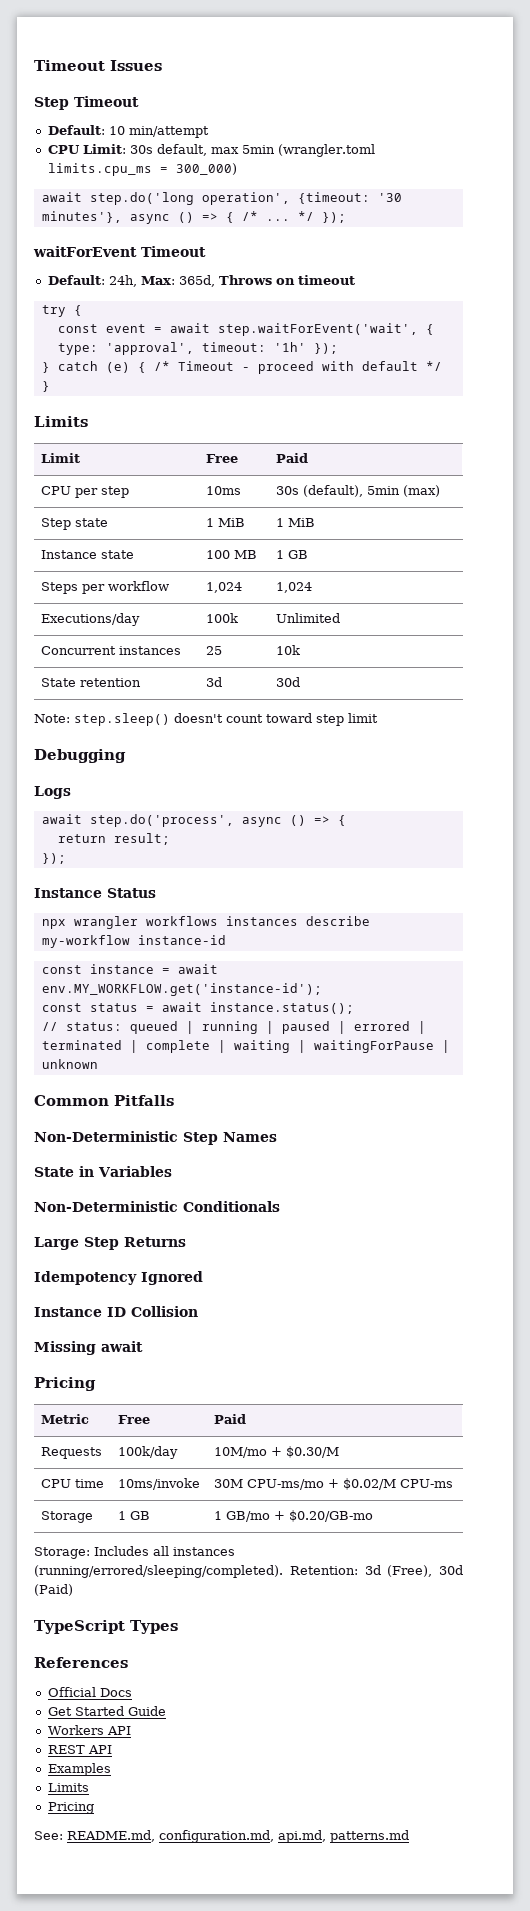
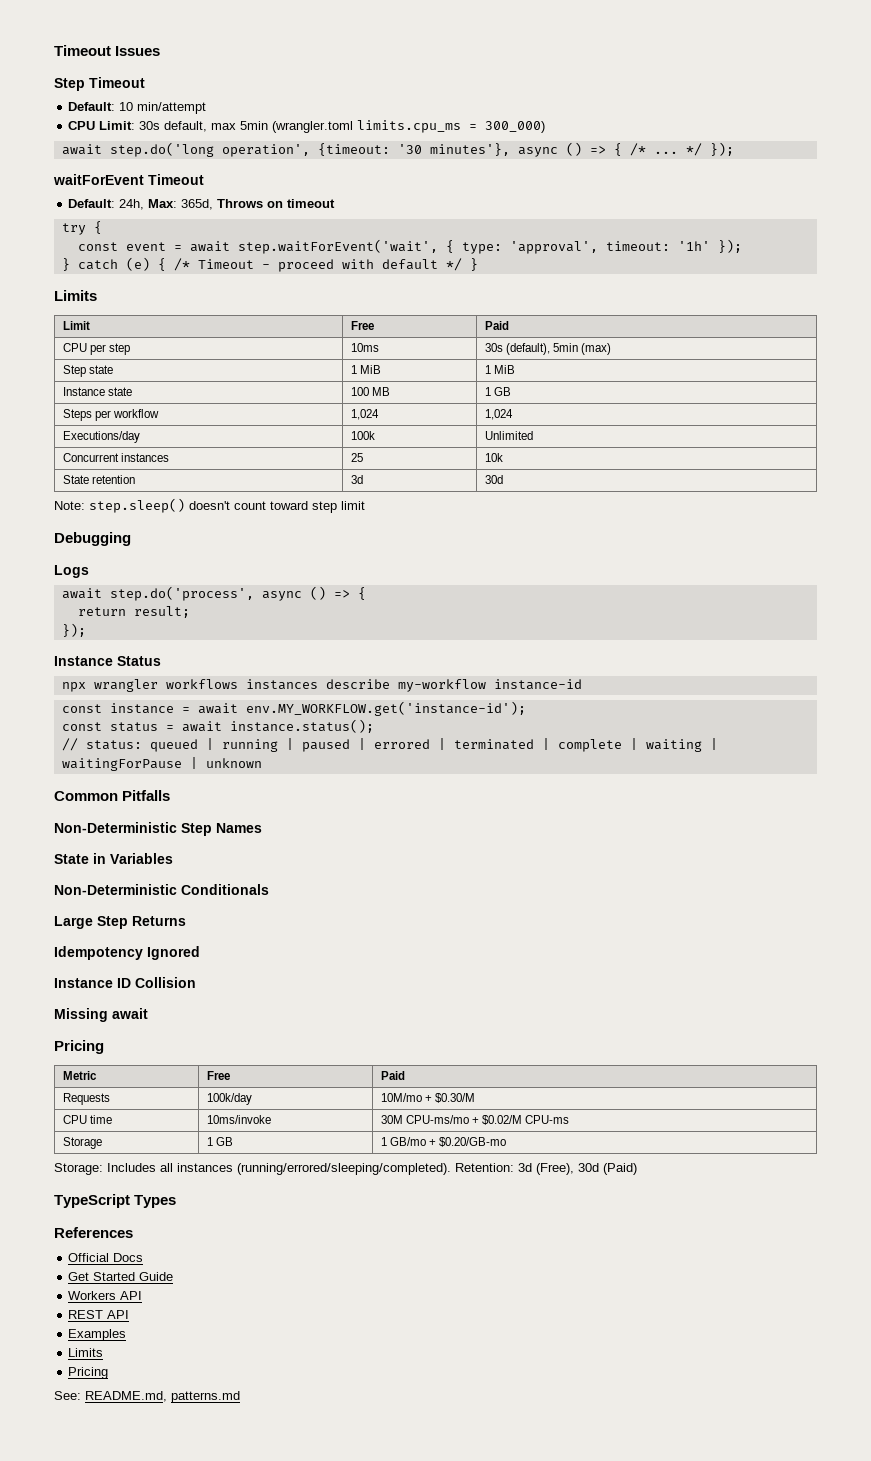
- See: README.md, configuration.md, api.md, patterns.md
+ See: README.md, patterns.md

